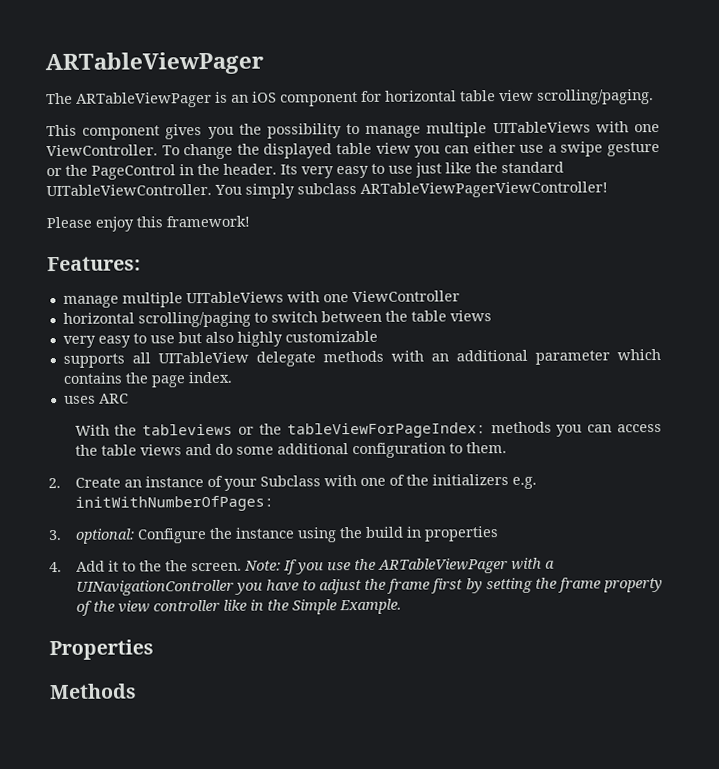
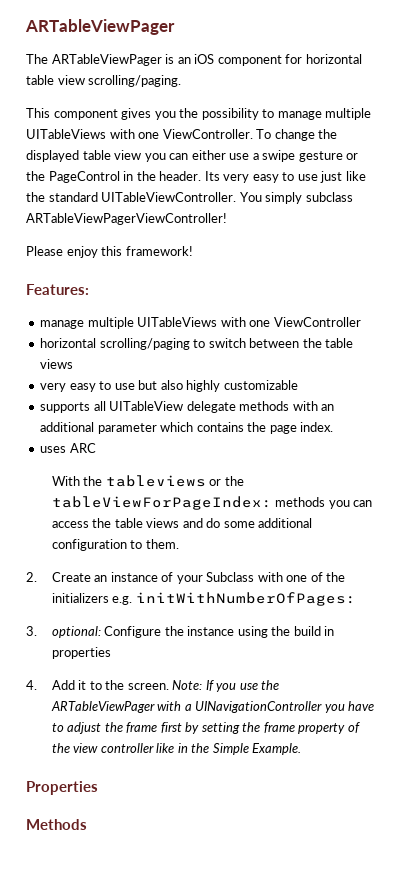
- 4. Add it to the the screen.
+ 4. Add it to the screen.

